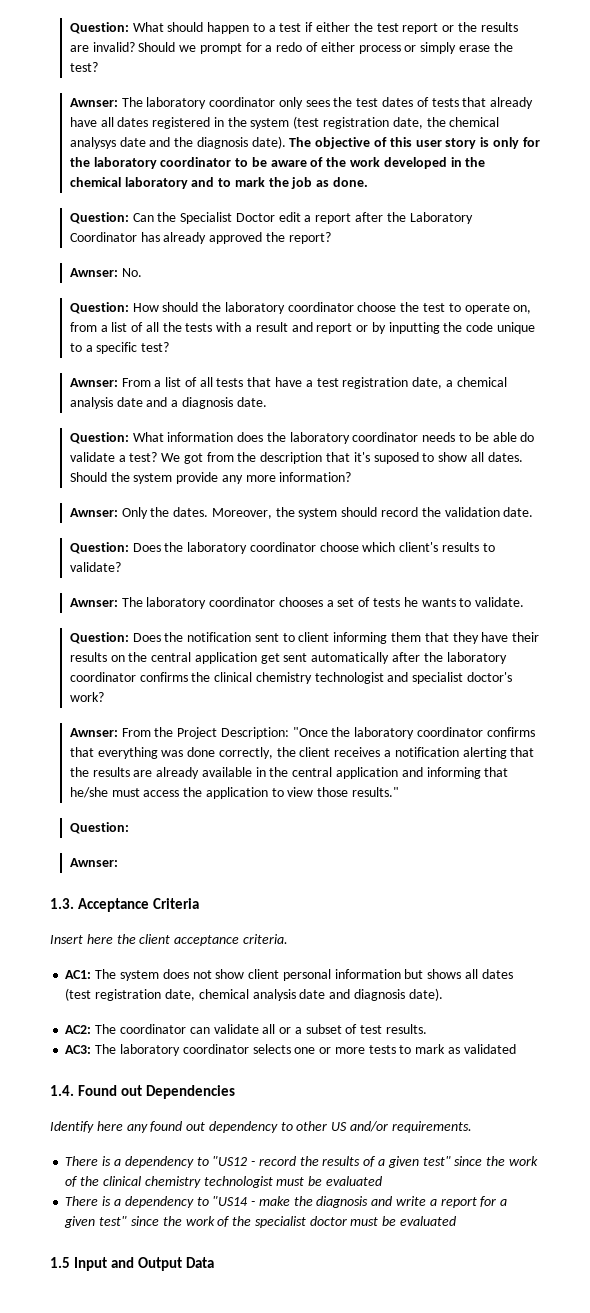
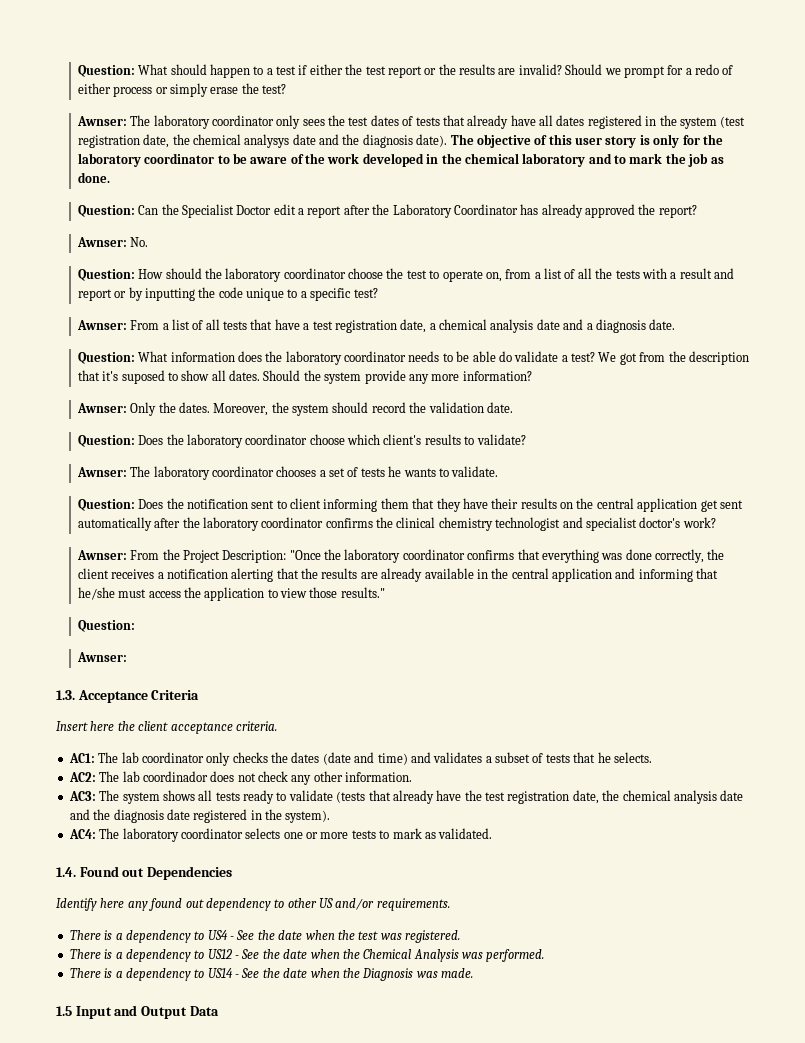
- AC1: The system does not show client personal information but shows all dates (test registration date, chemical analysis date and diagnosis date).
- AC2: The coordinator can validate all or a subset of test results.
- AC3: The laboratory coordinator selects one or more tests to mark as validated
+ AC1: The lab coordinator only checks the dates (date and time) and validates a subset of tests that he selects.
+ AC2: The lab coordinador does not check any other information.
+ AC3: The system shows all tests ready to validate (tests that already have the test registration date, the chemical analysis date and the diagnosis date registered in the system).
+ AC4: The laboratory coordinator selects one or more tests to mark as validated.
- There is a dependency to "US12 - record the results of a given test" since the work of the clinical chemistry technologist must be evaluated
- There is a dependency to "US14 - make the diagnosis and write a report for a given test" since the work of the specialist doctor must be evaluated
+ There is a dependency to US4 - See the date when the test was registered.
+ There is a dependency to US12 - See the date when the Chemical Analysis was performed.
+ There is a dependency to US14 - See the date when the Diagnosis was made.

